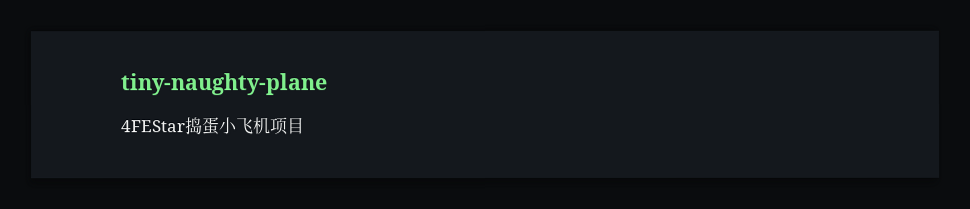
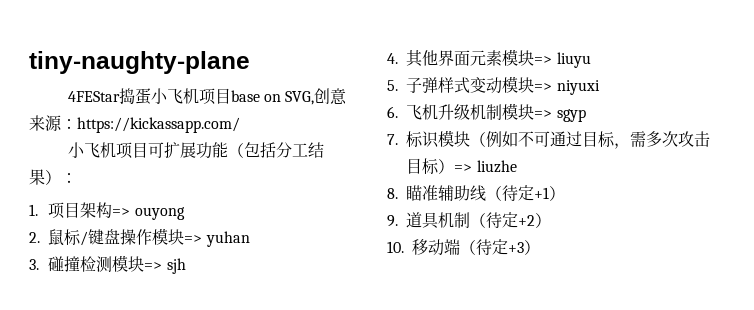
- 4FEStar捣蛋小飞机项目
+ 4FEStar捣蛋小飞机项目base on SVG,创意来源：https://kickassapp.com/
+ 小飞机项目可扩展功能（包括分工结果）：
+ 1.项目架构=> ouyong
+ 2.鼠标/键盘操作模块=> yuhan
+ 3.碰撞检测模块=> sjh
+ 4.其他界面元素模块=> liuyu
+ 5.子弹样式变动模块=> niyuxi
+ 6.飞机升级机制模块=> sgyp
+ 7.标识模块（例如不可通过目标，需多次攻击目标）=> liuzhe
+ 8.瞄准辅助线（待定+1）
+ 9.道具机制（待定+2）
+ 10.移动端（待定+3）

